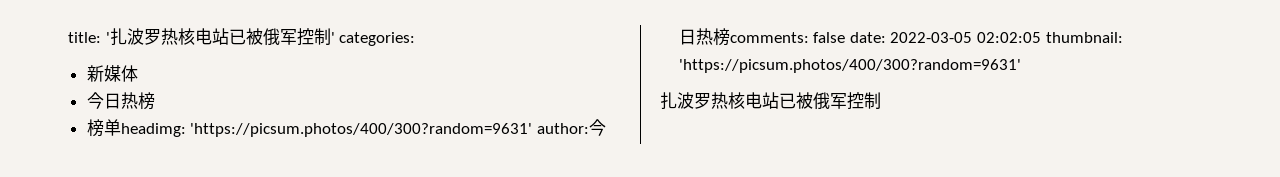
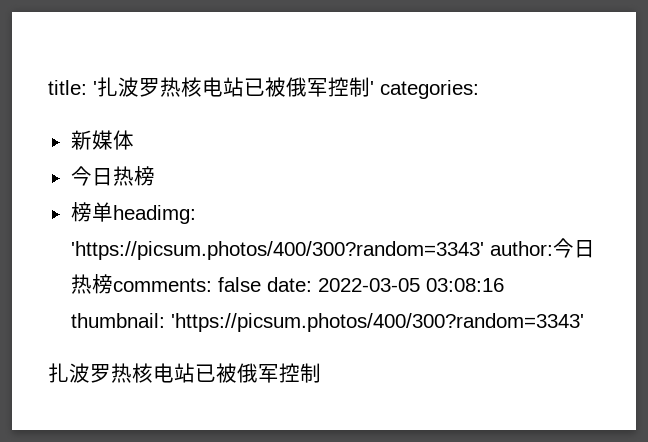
- 榜单headimg: 'https://picsum.photos/400/300?random=9631' author:今日热榜comments: false date: 2022-03-05 02:02:05 thumbnail: 'https://picsum.photos/400/300?random=9631'
+ 榜单headimg: 'https://picsum.photos/400/300?random=3343' author:今日热榜comments: false date: 2022-03-05 03:08:16 thumbnail: 'https://picsum.photos/400/300?random=3343'

